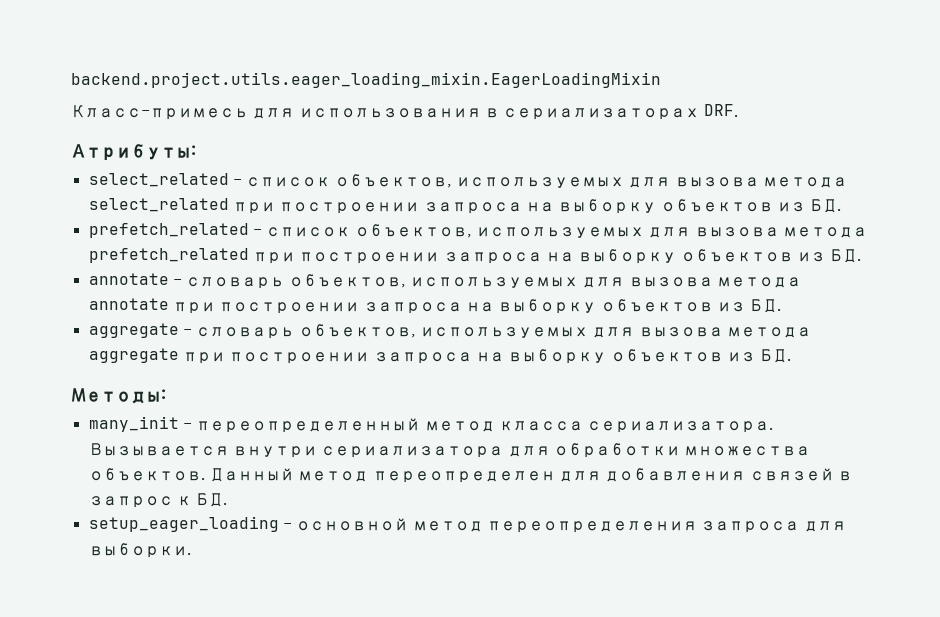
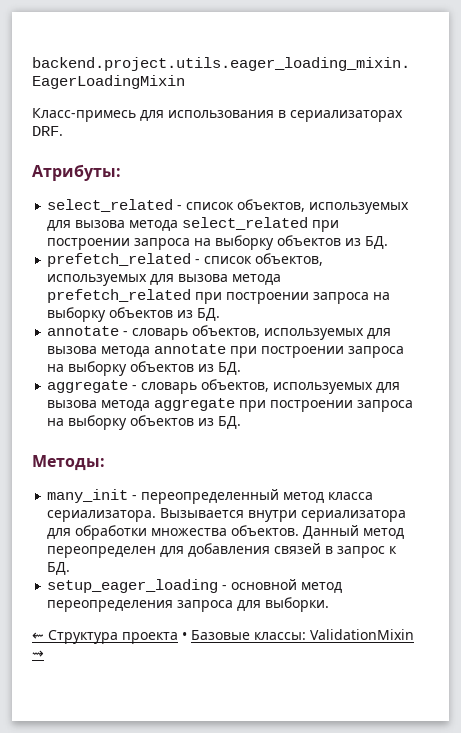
+ ⇜ Структура проекта • Базовые классы: ValidationMixin ⇝

